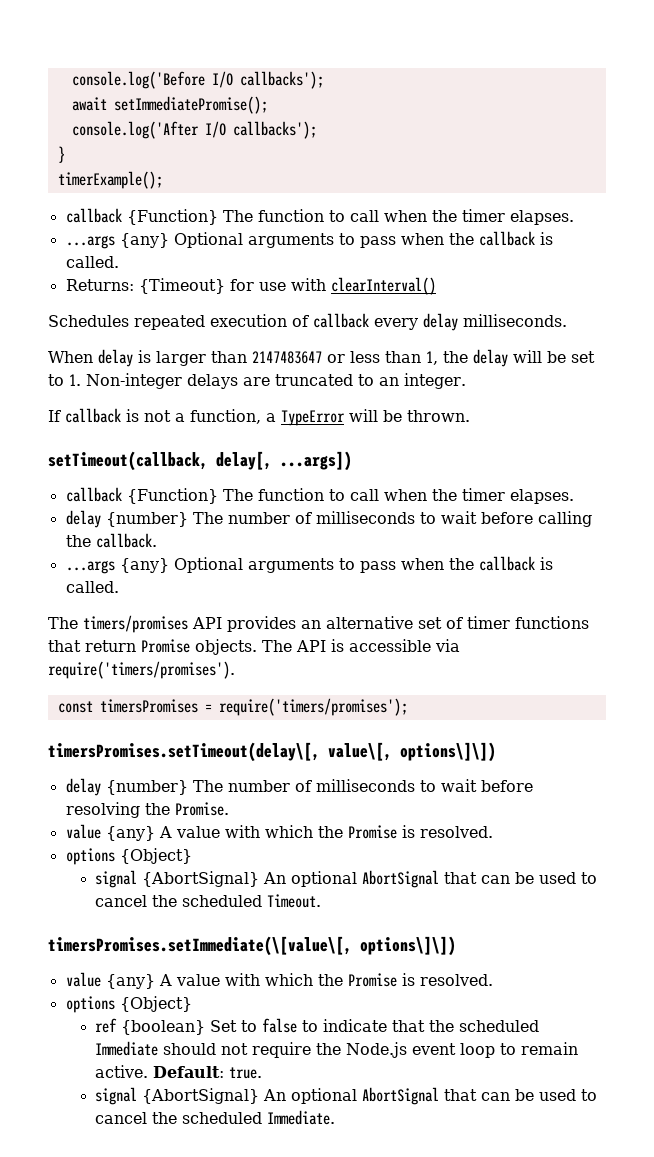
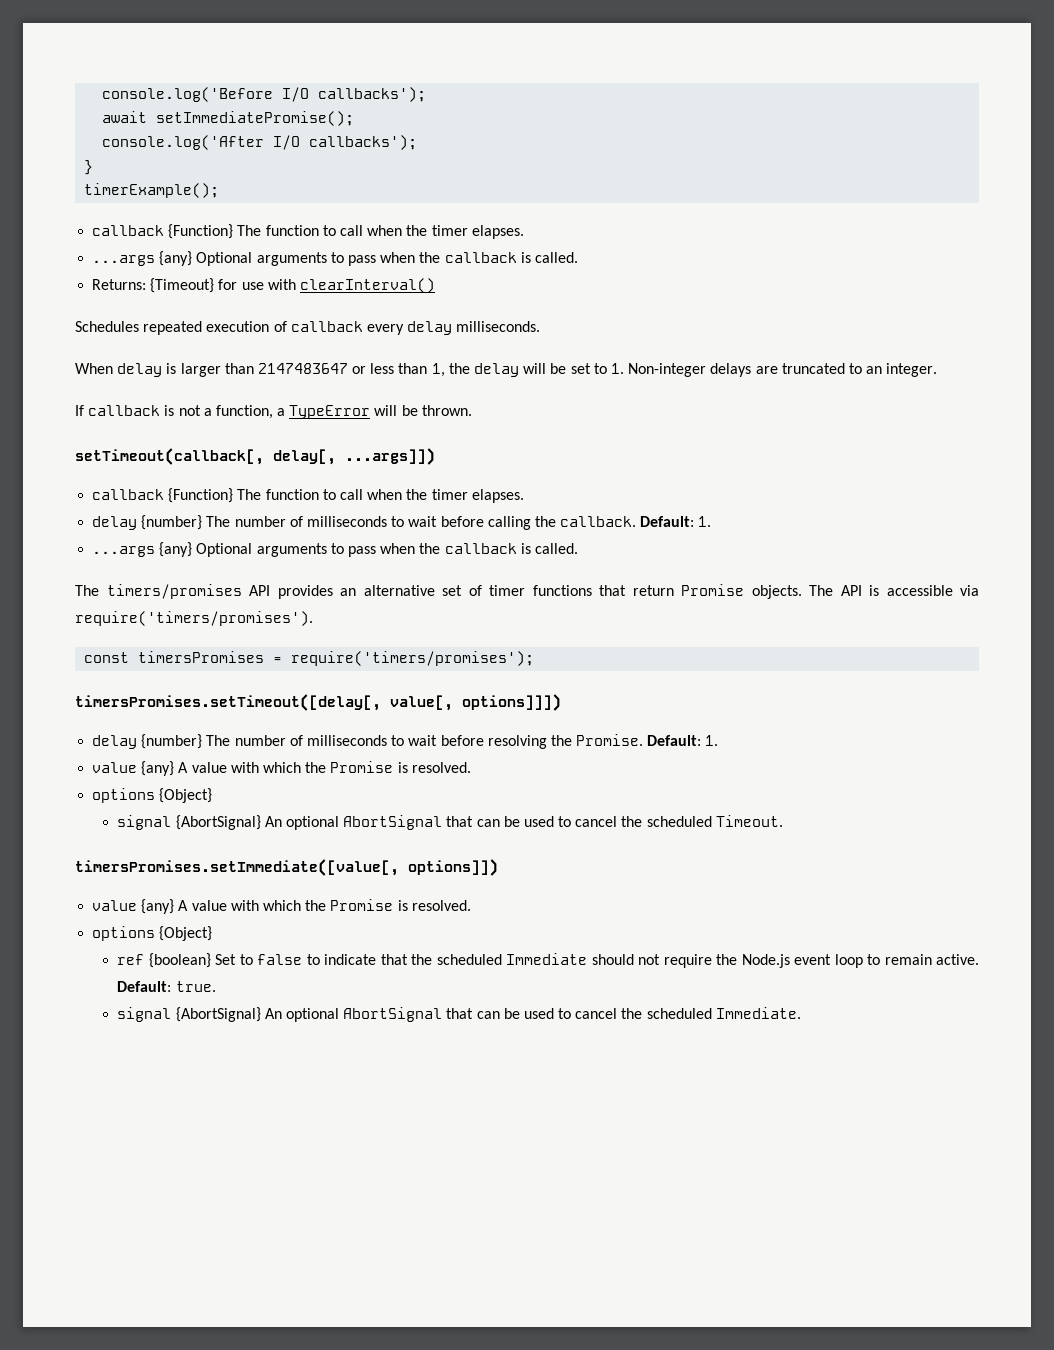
- setTimeout(callback, delay[, ...args])
+ setTimeout(callback[, delay[, ...args]])
- delay {number} The number of milliseconds to wait before calling the callback.
+ delay {number} The number of milliseconds to wait before calling the callback. Default: 1.
- timersPromises.setTimeout(delay\[, value\[, options\]\])
+ timersPromises.setTimeout([delay[, value[, options]]])
- delay {number} The number of milliseconds to wait before resolving the Promise.
+ delay {number} The number of milliseconds to wait before resolving the Promise. Default: 1.
- timersPromises.setImmediate(\[value\[, options\]\])
+ timersPromises.setImmediate([value[, options]])

